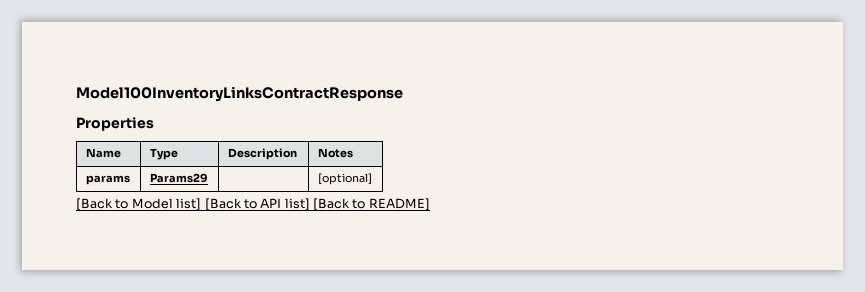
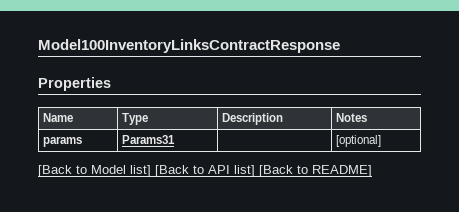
- params | Params29 | | [optional]
+ params | Params31 | | [optional]

